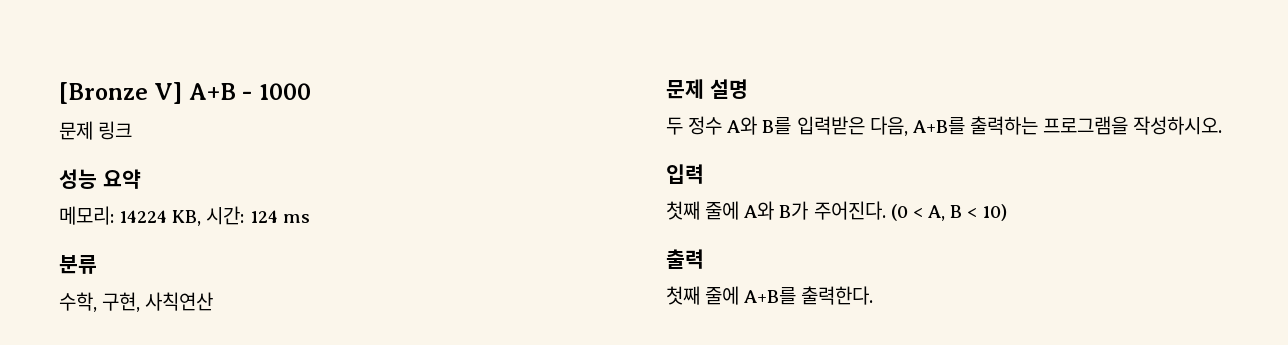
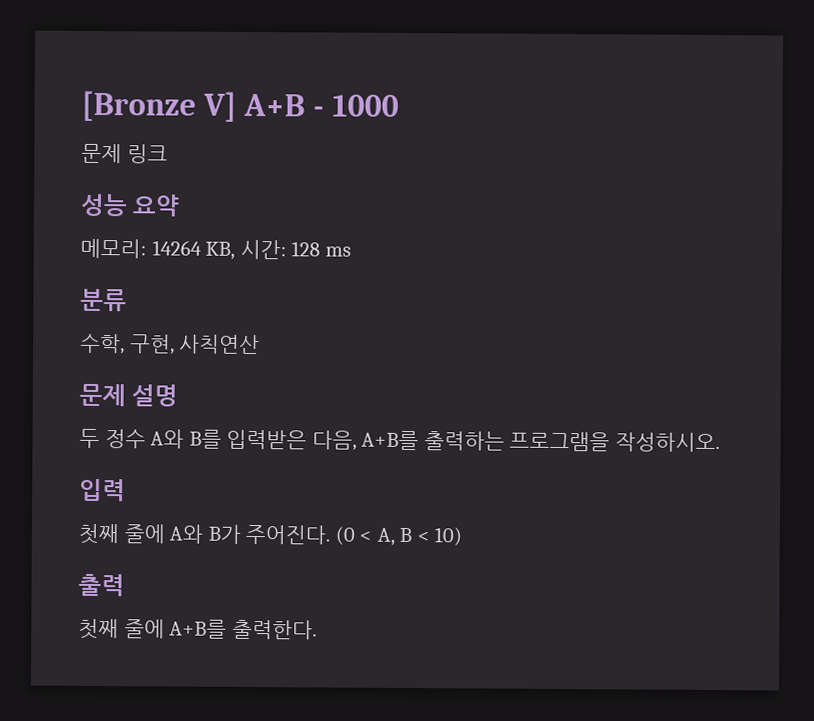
- 메모리: 14224 KB, 시간: 124 ms
+ 메모리: 14264 KB, 시간: 128 ms

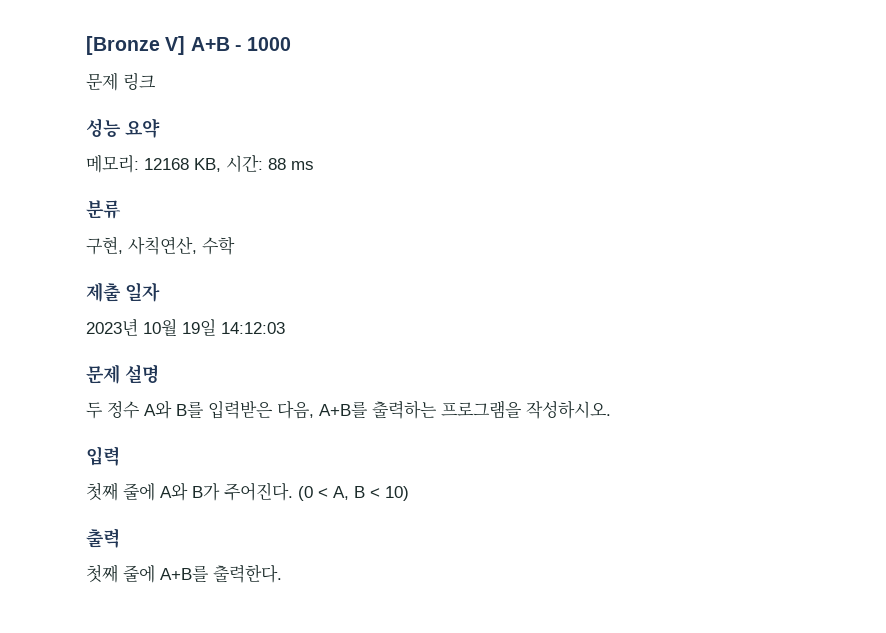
- 메모리: 14264 KB, 시간: 128 ms
+ 메모리: 12168 KB, 시간: 88 ms
- 수학, 구현, 사칙연산
+ 구현, 사칙연산, 수학
+ 제출 일자
+ 2023년 10월 19일 14:12:03

